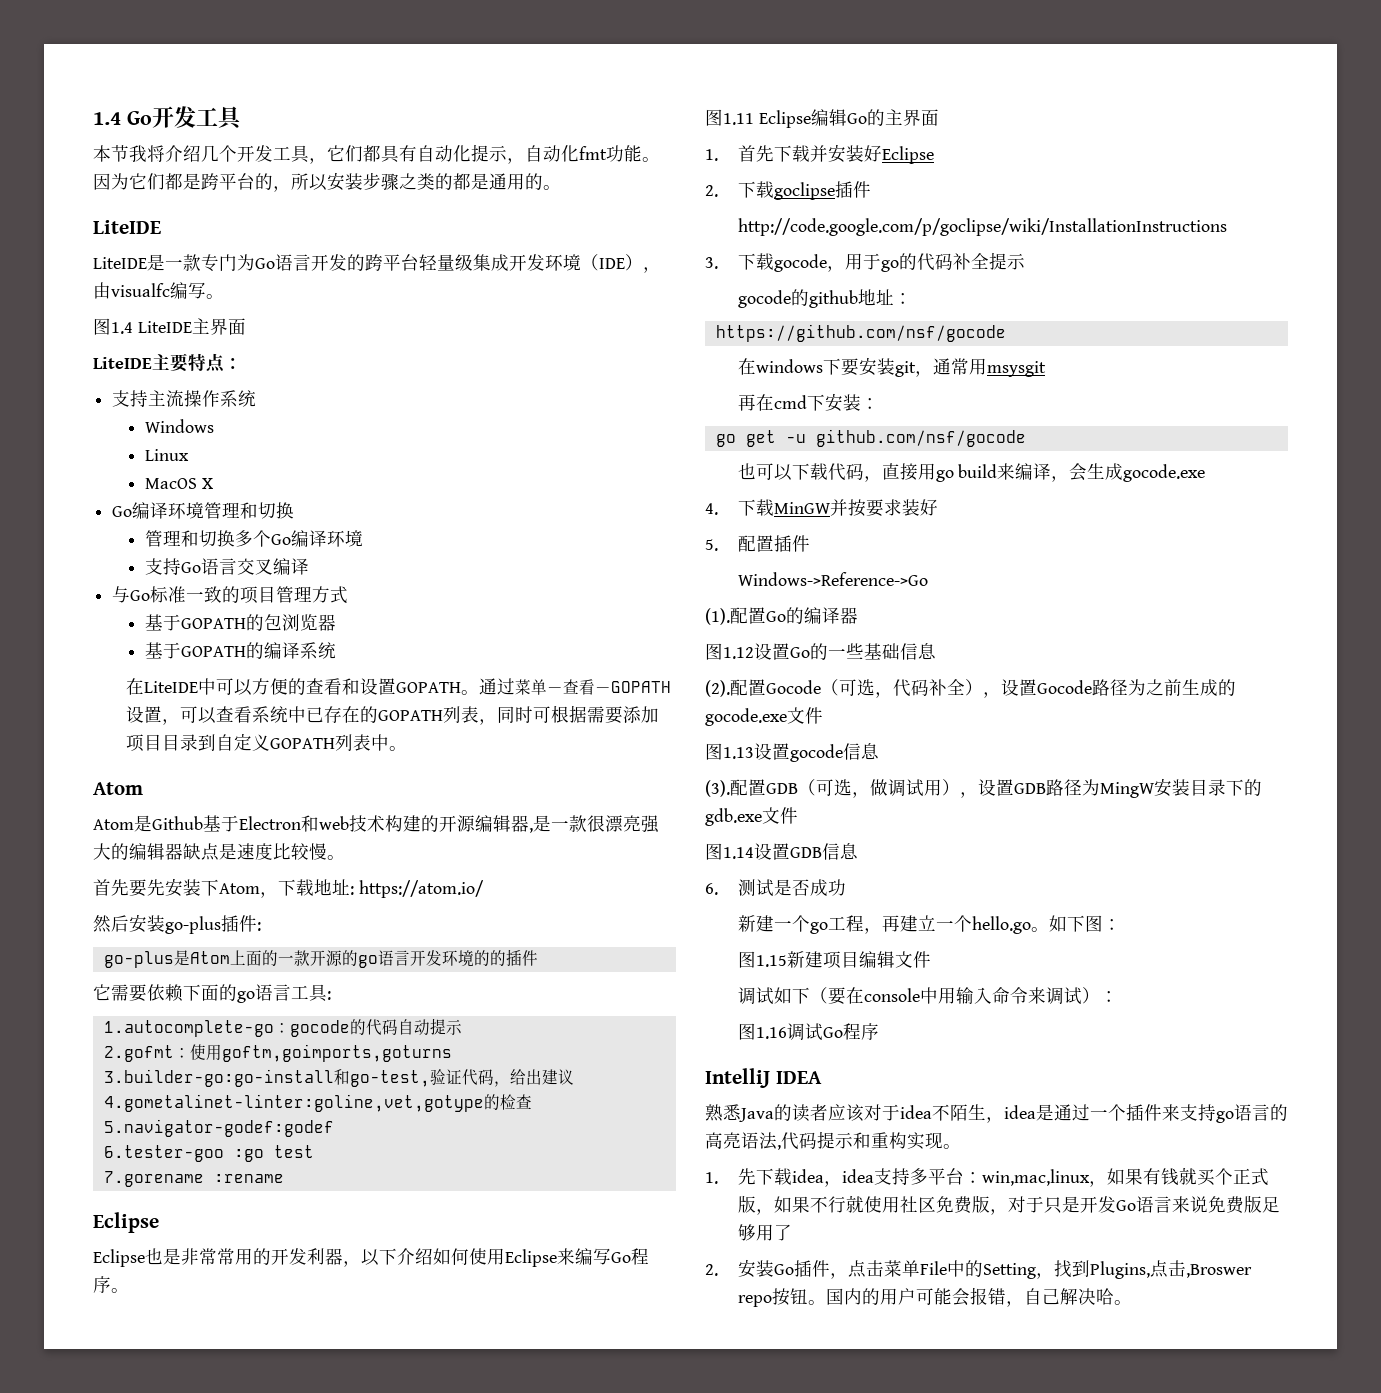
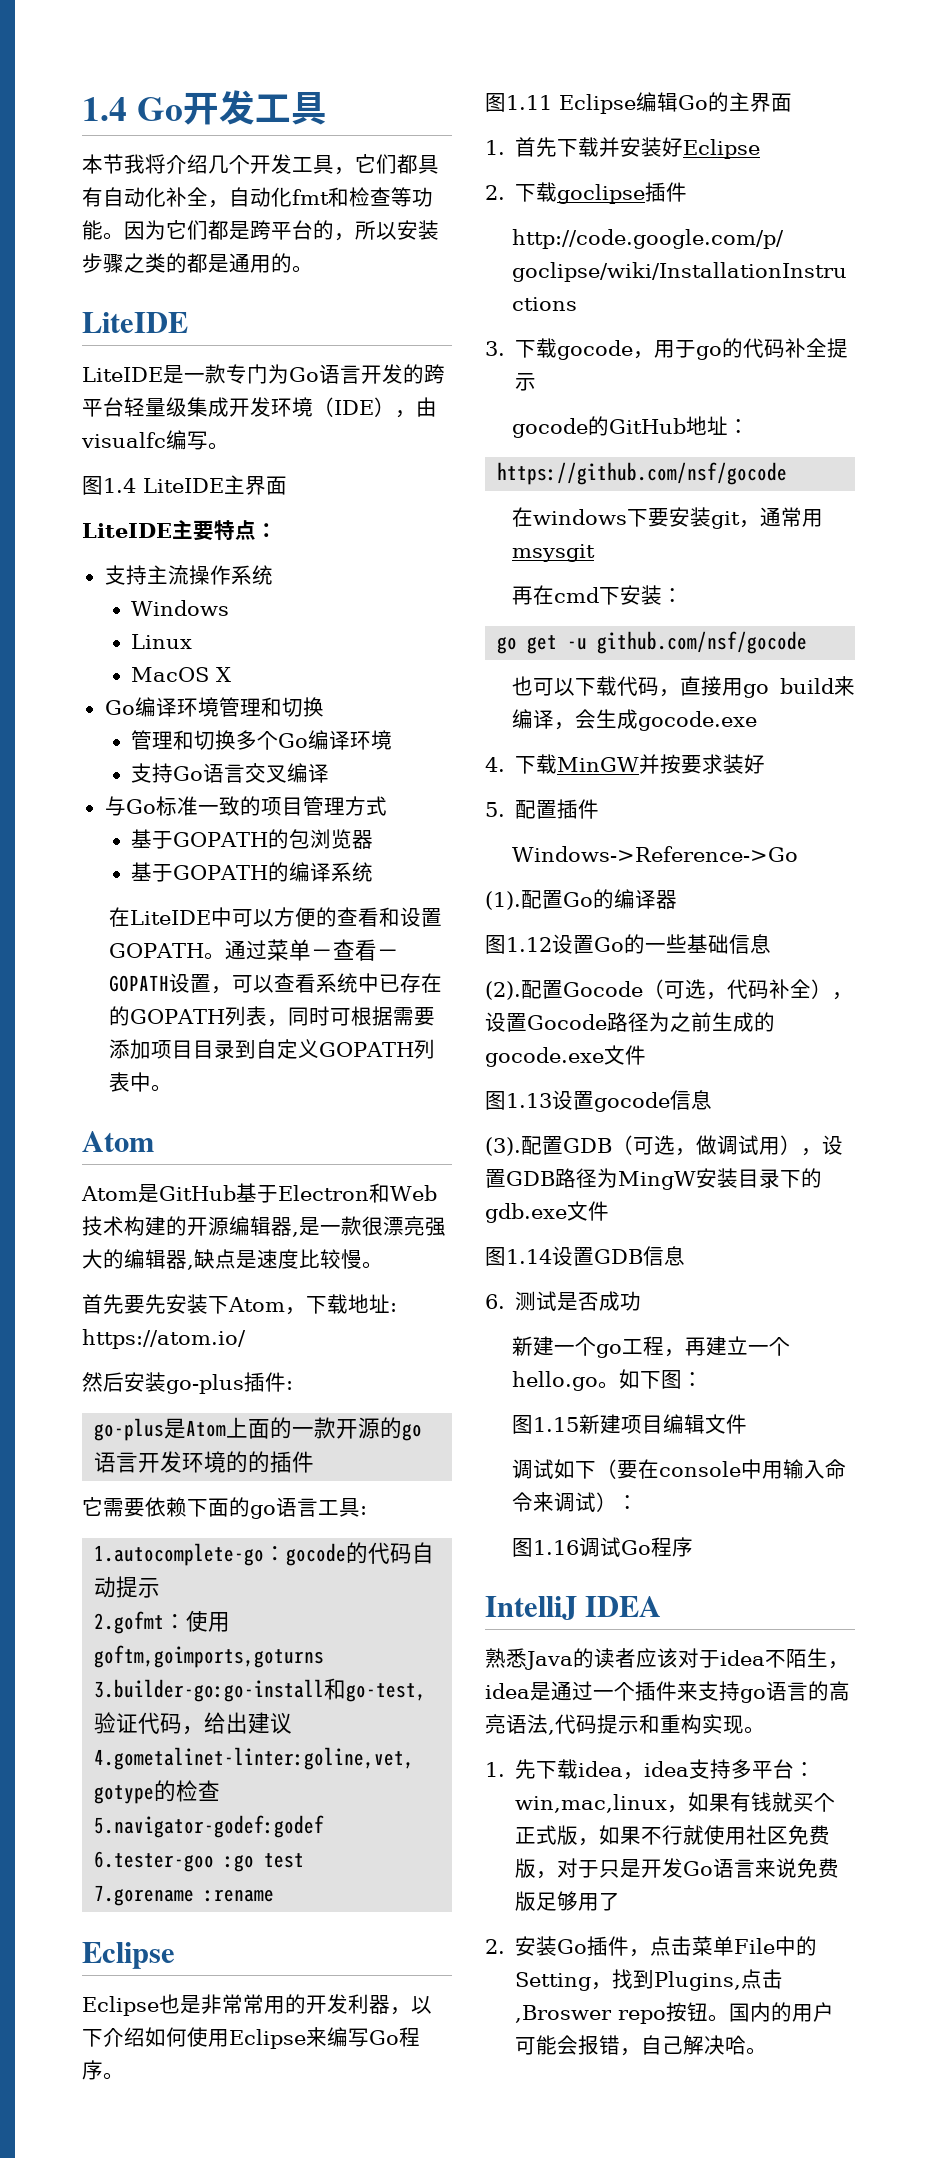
- 本节我将介绍几个开发工具，它们都具有自动化提示，自动化fmt功能。
+ 本节我将介绍几个开发工具，它们都具有自动化补全，自动化fmt和检查等功能。
- Atom是Github基于Electron和web技术构建的开源编辑器,是一款很漂亮强大的编辑器缺点是速度比较慢。
+ Atom是GitHub基于Electron和Web技术构建的开源编辑器,是一款很漂亮强大的编辑器,缺点是速度比较慢。
- gocode的github地址：
+ gocode的GitHub地址：

